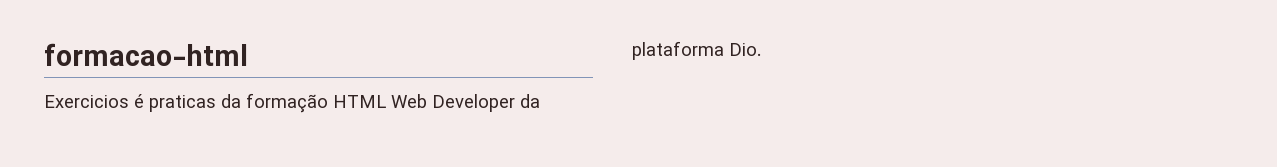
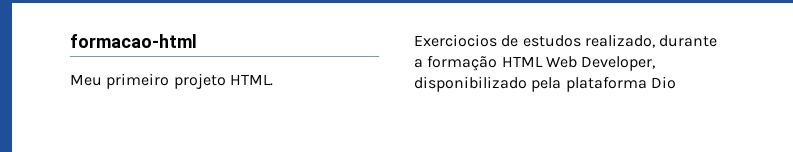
- Exercicios é praticas da formação HTML Web Developer da plataforma Dio.
+ Meu primeiro projeto HTML.
+ Exerciocios de estudos realizado, durante a formação HTML Web Developer, disponibilizado pela plataforma Dio

